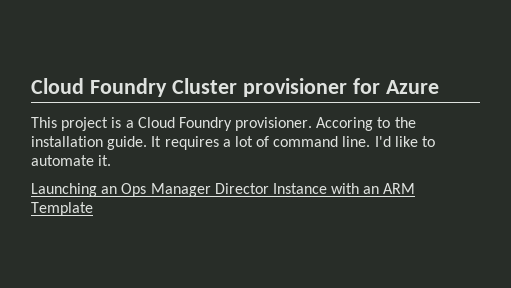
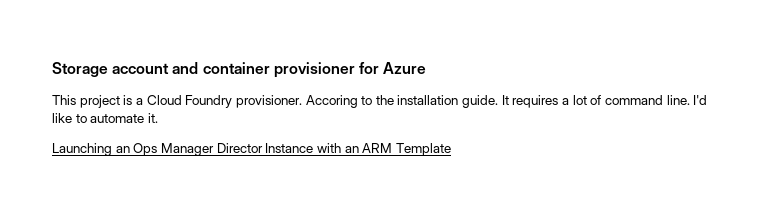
- Cloud Foundry Cluster provisioner for Azure
+ Storage account and container provisioner for Azure

